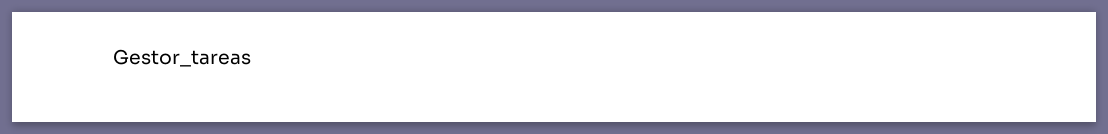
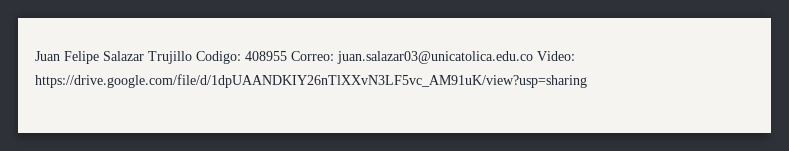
- Gestor_tareas
+ Juan Felipe Salazar Trujillo Codigo: 408955 Correo: juan.salazar03@unicatolica.edu.co Video: https://drive.google.com/file/d/1dpUAANDKIY26nTlXXvN3LF5vc_AM91uK/view?usp=sharing

